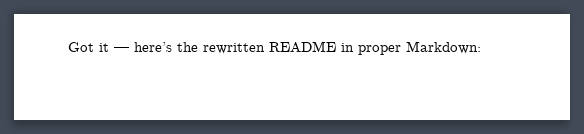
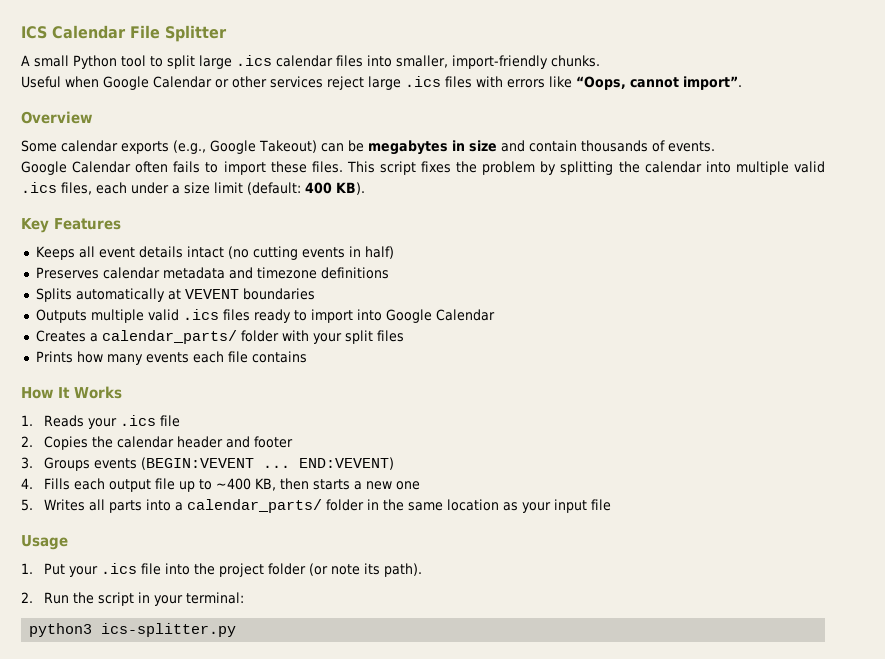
- Got it — here’s the rewritten README in proper Markdown:
+ ICS Calendar File Splitter
+ A small Python tool to split large .ics calendar files into smaller, import-friendly chunks.
+ Useful when Google Calendar or other services reject large .ics files with errors like “Oops, cannot import”.
+ Overview
+ Some calendar exports (e.g., Google Takeout) can be megabytes in size and contain thousands of events.
+ Google Calendar often fails to import these files. This script fixes the problem by splitting the calendar into multiple valid .ics files, each under a size limit (default: 400 KB).
+ Key Features
+ Keeps all event details intact (no cutting events in half)
+ Preserves calendar metadata and timezone definitions
+ Splits automatically at VEVENT boundaries
+ Outputs multiple valid .ics files ready to import into Google Calendar
+ Creates a calendar_parts/ folder with your split files
+ Prints how many events each file contains
+ How It Works
+ 1. Reads your .ics file
+ 2. Copies the calendar header and footer
+ 3. Groups events (BEGIN:VEVENT ... END:VEVENT)
+ 4. Fills each output file up to ~400 KB, then starts a new one
+ 5. Writes all parts into a calendar_parts/ folder in the same location as your input file
+ Usage
+ 1. Put your .ics file into the project folder (or note its path).
+ 2. Run the script in your terminal:
+ python3 ics-splitter.py

